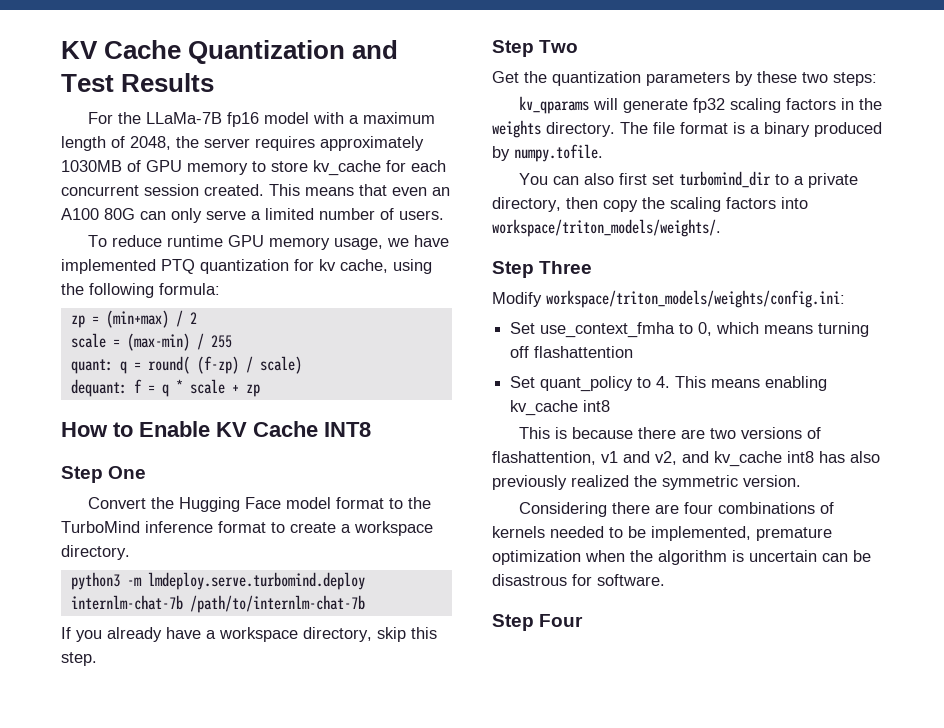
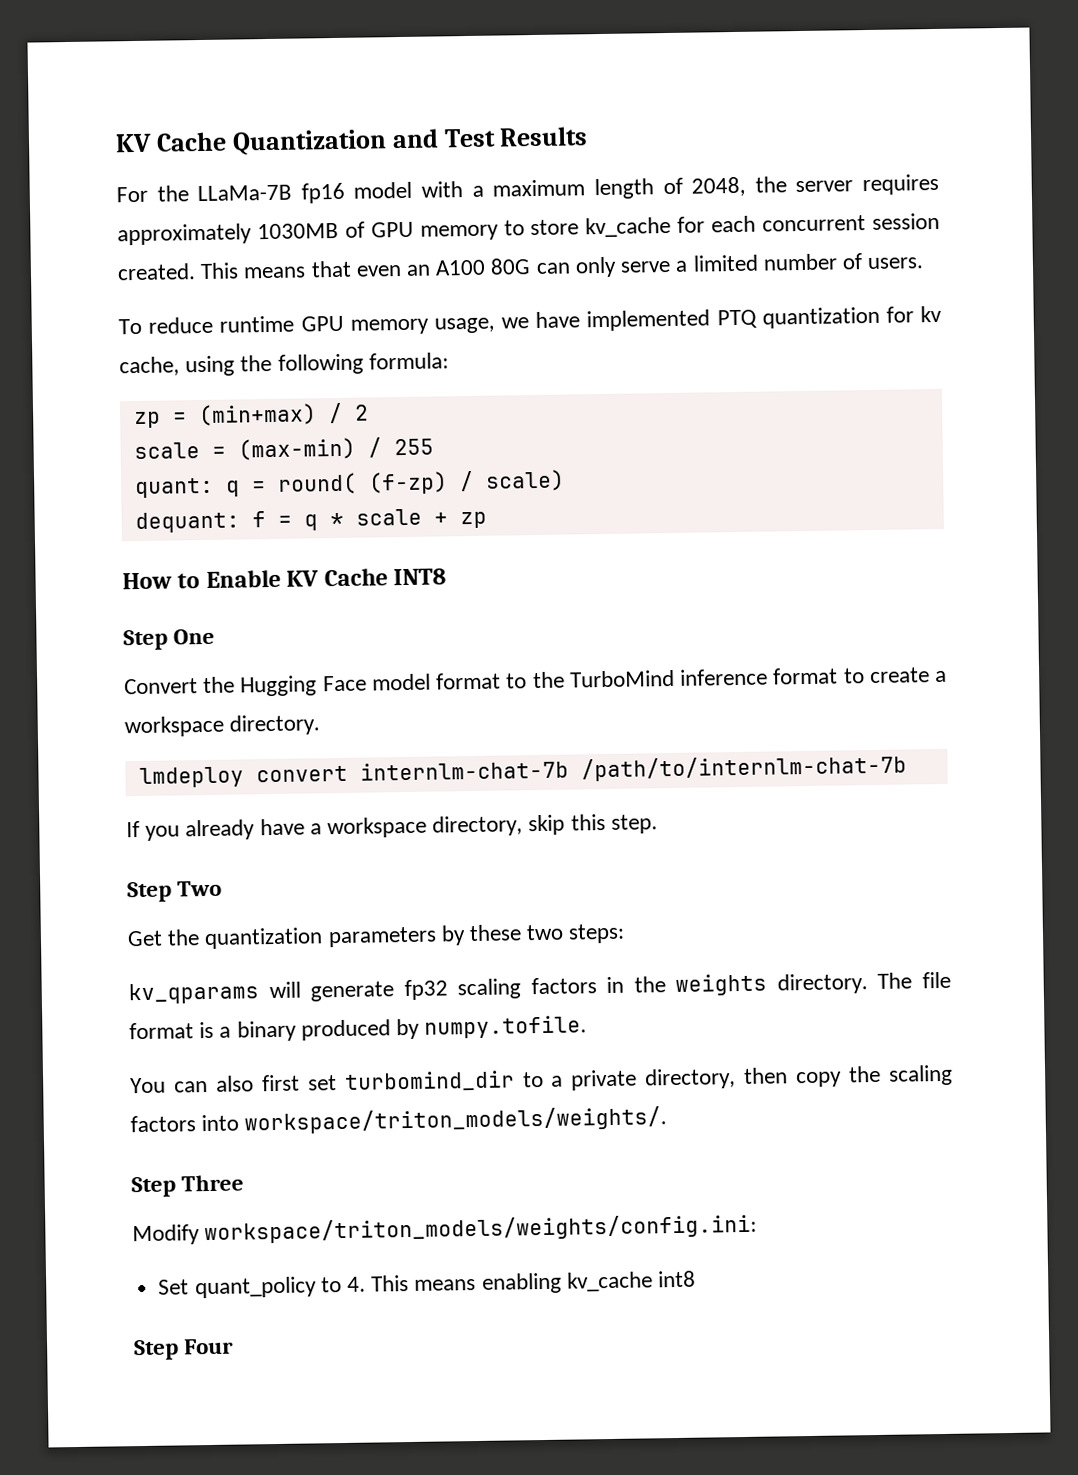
- python3 -m lmdeploy.serve.turbomind.deploy internlm-chat-7b /path/to/internlm-chat-7b
+ lmdeploy convert internlm-chat-7b /path/to/internlm-chat-7b
- Set use_context_fmha to 0, which means turning off flashattention
- This is because there are two versions of flashattention, v1 and v2, and kv_cache int8 has also previously realized the symmetric version.
- Considering there are four combinations of kernels needed to be implemented, premature optimization when the algorithm is uncertain can be disastrous for software.

